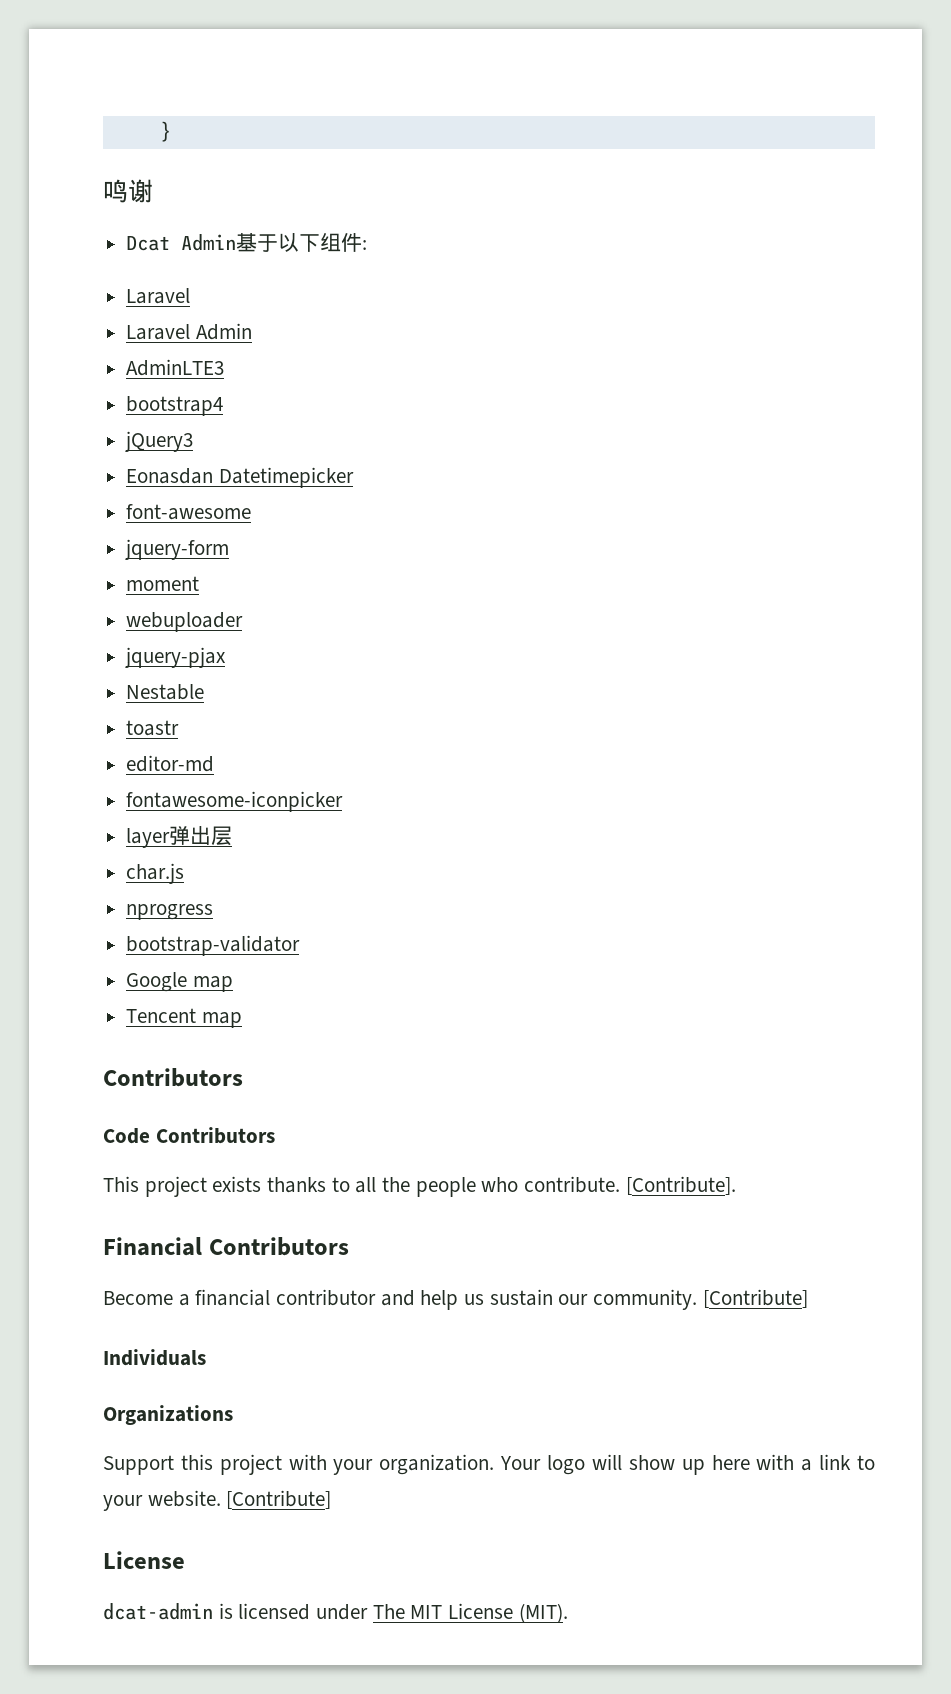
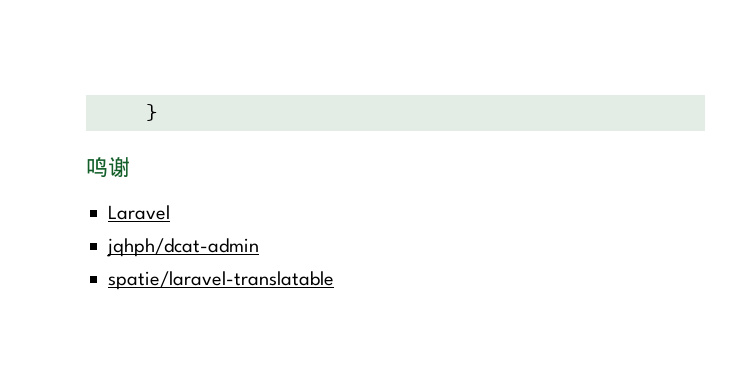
- Dcat Admin基于以下组件:
  Laravel
- Laravel Admin
- AdminLTE3
- bootstrap4
- jQuery3
- Eonasdan Datetimepicker
- font-awesome
- jquery-form
- moment
- webuploader
- jquery-pjax
- Nestable
- toastr
- editor-md
- fontawesome-iconpicker
- layer弹出层
- char.js
- nprogress
- bootstrap-validator
- Google map
- Tencent map
- Contributors
- Code Contributors
- This project exists thanks to all the people who contribute. [Contribute].
- Financial Contributors
- Become a financial contributor and help us sustain our community. [Contribute]
- Individuals
- Organizations
- Support this project with your organization. Your logo will show up here with a link to your website. [Contribute]
- License
- dcat-admin is licensed under The MIT License (MIT).
+ jqhph/dcat-admin
+ spatie/laravel-translatable

